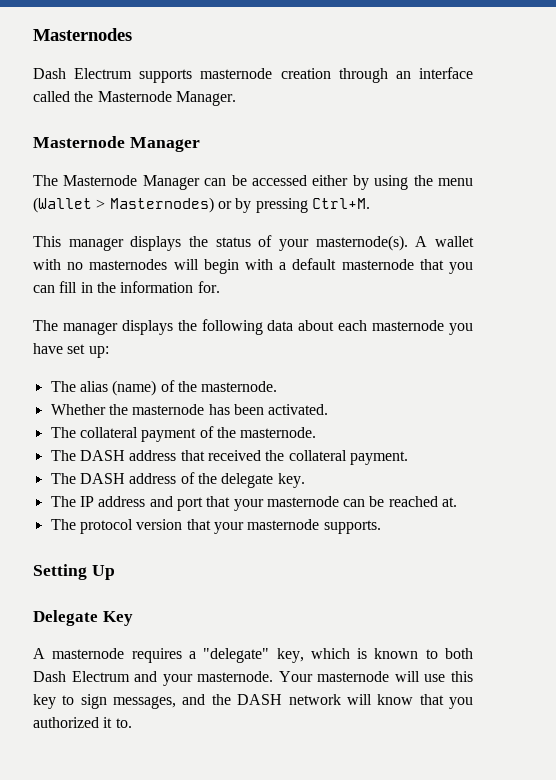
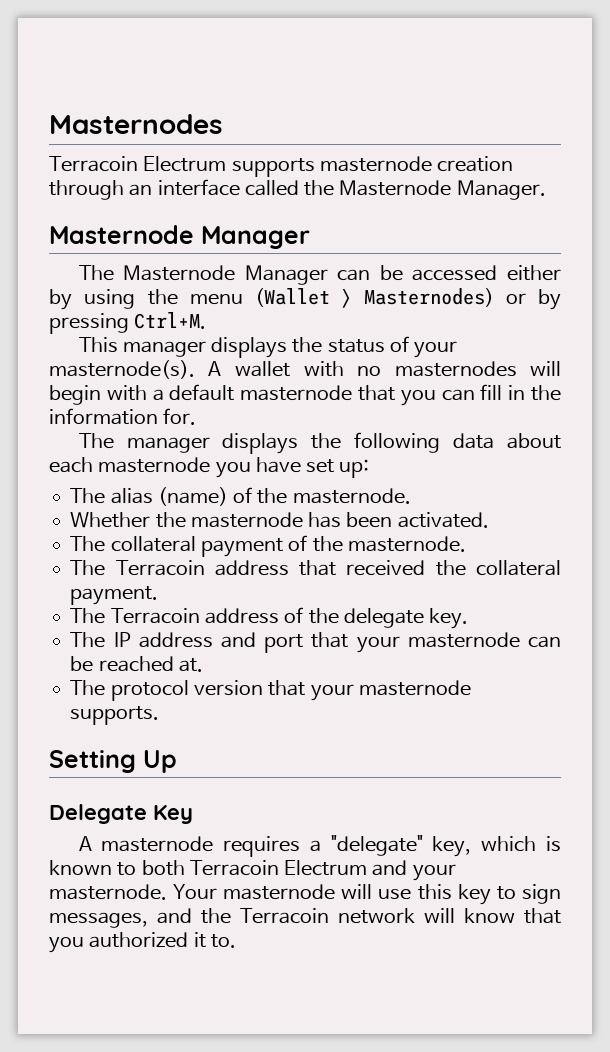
- Dash Electrum supports masternode creation through an interface called the Masternode Manager.
+ Terracoin Electrum supports masternode creation through an interface called the Masternode Manager.
- The DASH address that received the collateral payment.
+ The Terracoin address that received the collateral payment.
- The DASH address of the delegate key.
+ The Terracoin address of the delegate key.
- A masternode requires a "delegate" key, which is known to both Dash Electrum and your masternode.
+ A masternode requires a "delegate" key, which is known to both Terracoin Electrum and your masternode.
- Your masternode will use this key to sign messages, and the DASH network will know that you authorized it to.
+ Your masternode will use this key to sign messages, and the Terracoin network will know that you authorized it to.

